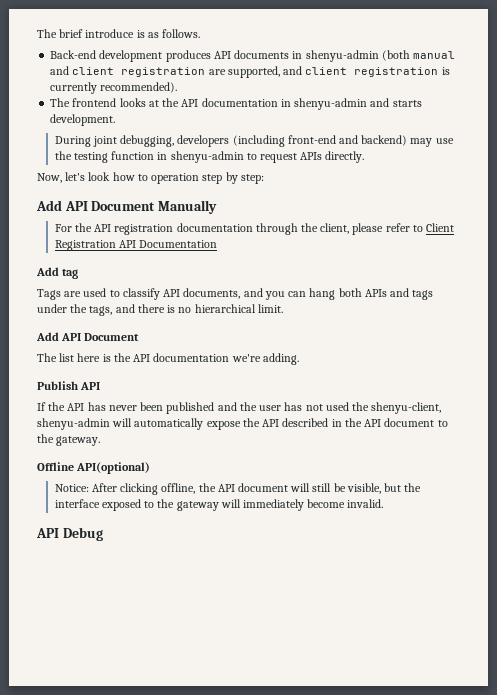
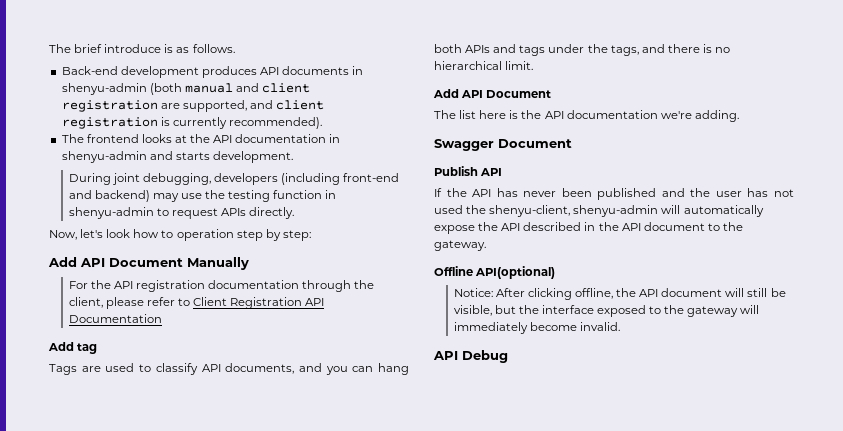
+ Swagger Document

